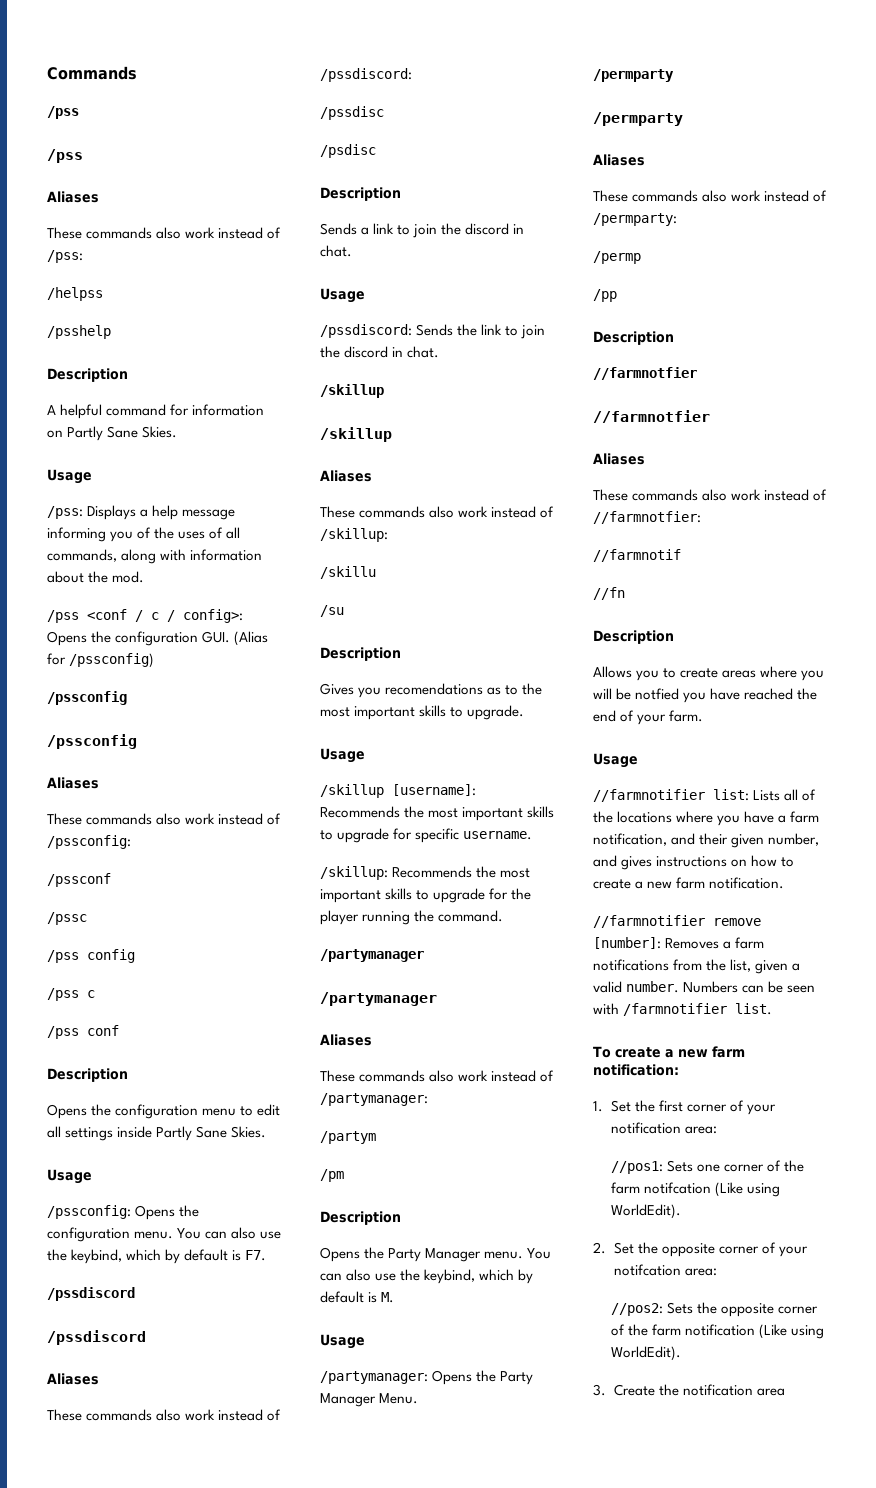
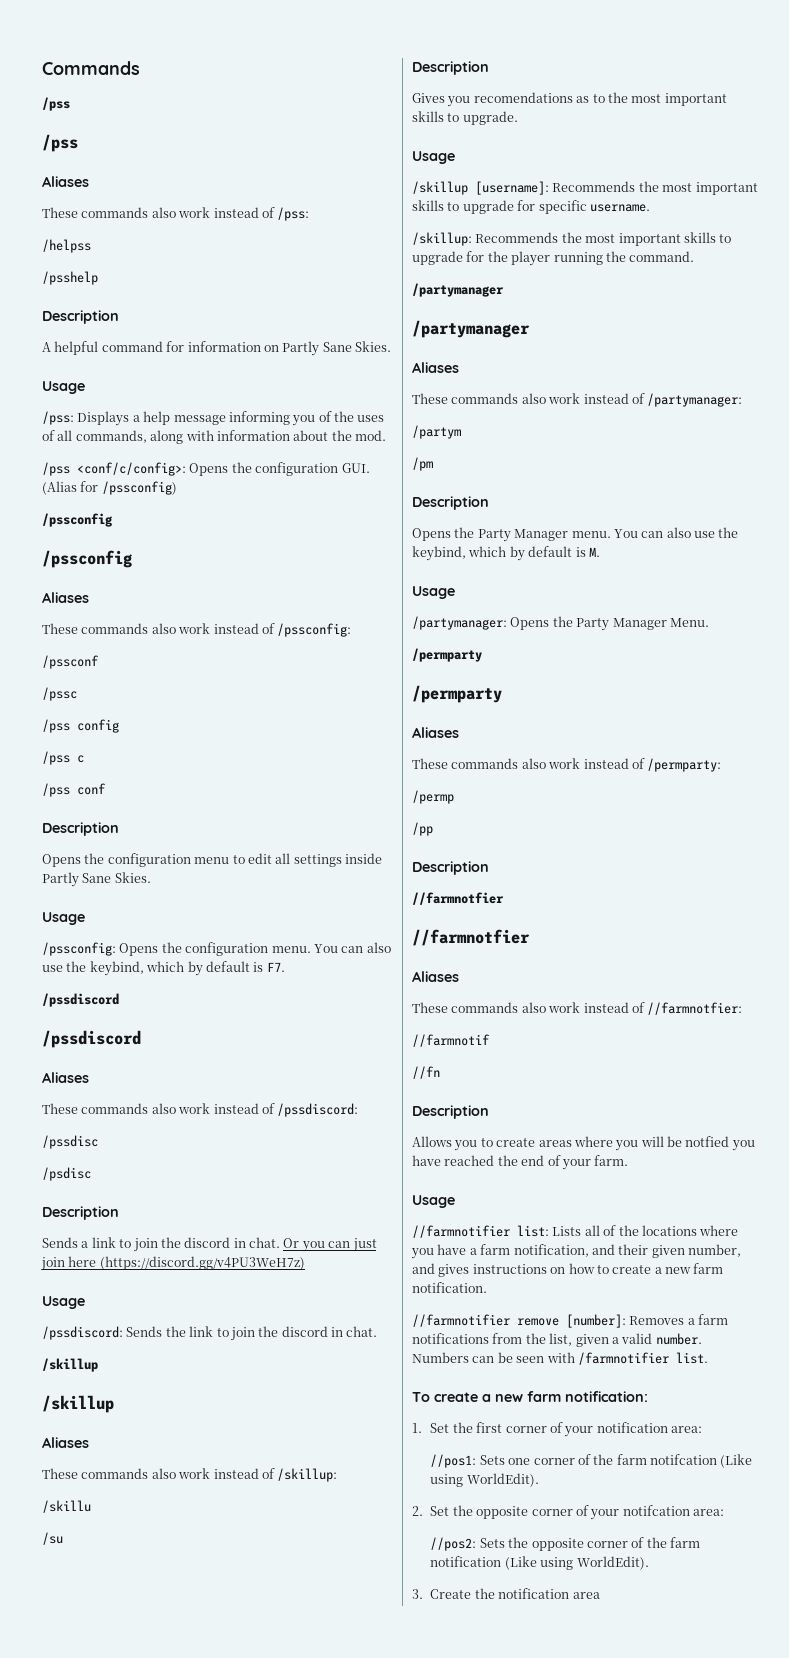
- /pss <conf / c / config>: Opens the configuration GUI. (Alias for /pssconfig)
+ /pss <conf/c/config>: Opens the configuration GUI. (Alias for /pssconfig)
+ Or you can just join here (https://discord.gg/v4PU3WeH7z)

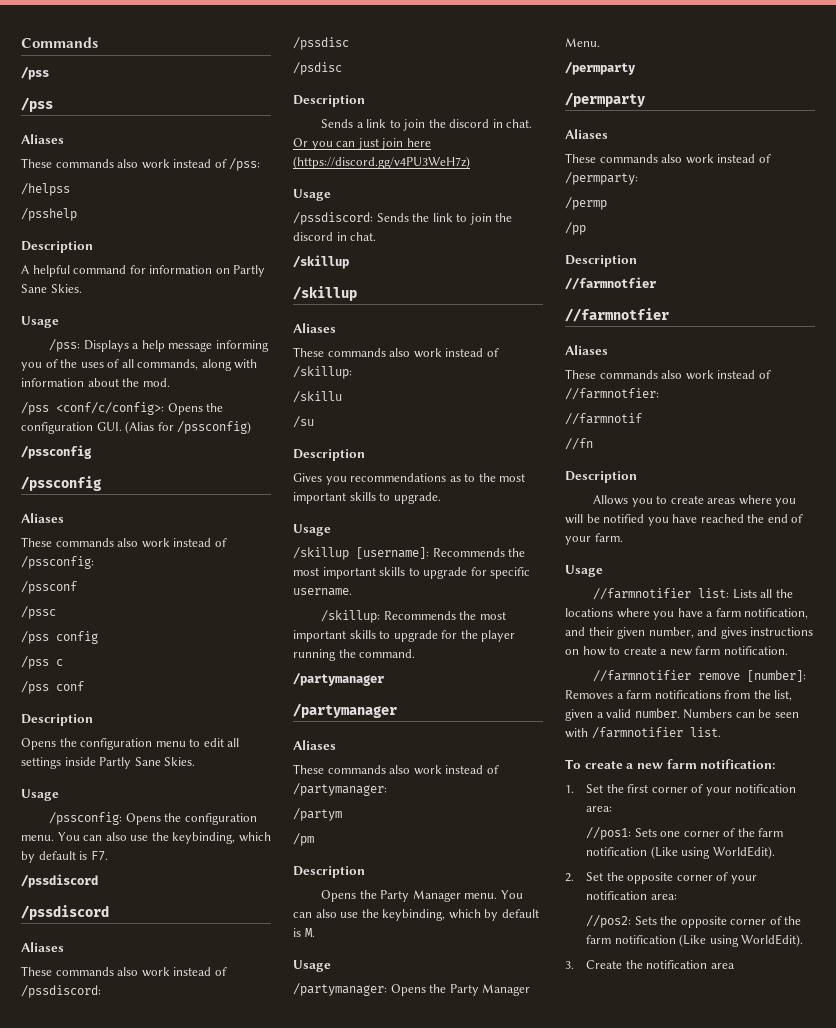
- You can also use the keybind, which by default is F7.
+ You can also use the keybinding, which by default is F7.
- Gives you recomendations as to the most important skills to upgrade.
+ Gives you recommendations as to the most important skills to upgrade.
- You can also use the keybind, which by default is M.
+ You can also use the keybinding, which by default is M.
- Allows you to create areas where you will be notfied you have reached the end of your farm.
+ Allows you to create areas where you will be notified you have reached the end of your farm.
- //farmnotifier list: Lists all of the locations where you have a farm notification, and their given number, and gives instructions on how to create a new farm notification.
+ //farmnotifier list: Lists all the locations where you have a farm notification, and their given number, and gives instructions on how to create a new farm notification.
- //pos1: Sets one corner of the farm notifcation (Like using WorldEdit).
+ //pos1: Sets one corner of the farm notification (Like using WorldEdit).
- 2. Set the opposite corner of your notifcation area:
+ 2. Set the opposite corner of your notification area:

